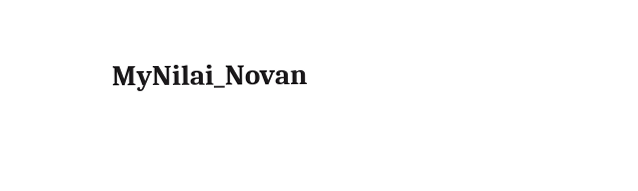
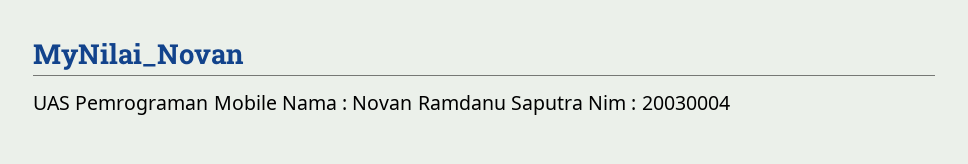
+ UAS Pemrograman Mobile Nama : Novan Ramdanu Saputra Nim : 20030004

